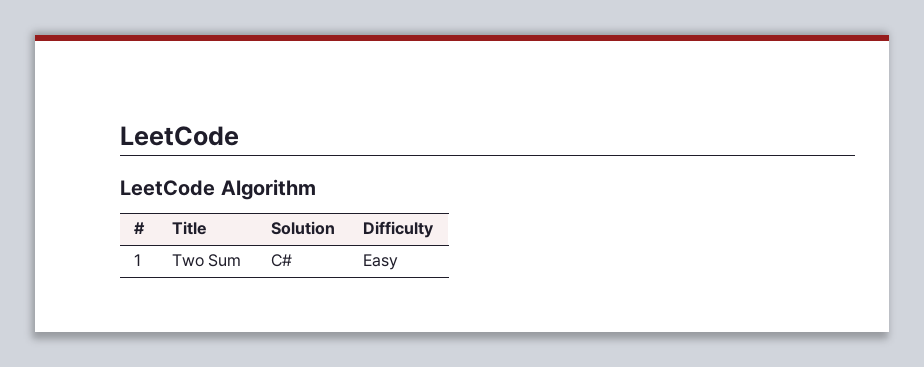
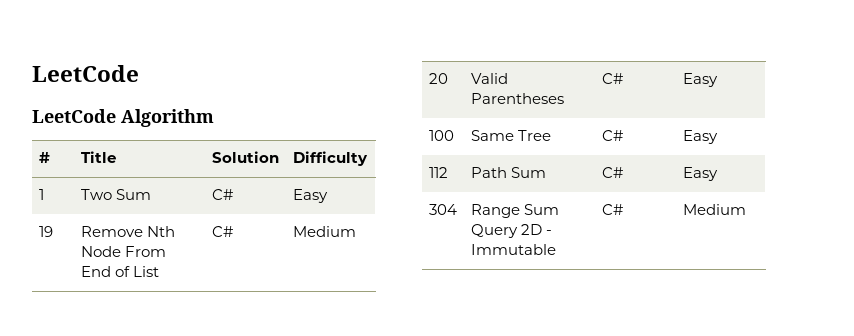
+ 19 | Remove Nth Node From End of List | C# | Medium
+ 20 | Valid Parentheses | C# | Easy
+ 100 | Same Tree | C# | Easy
+ 112 | Path Sum | C# | Easy
+ 304 | Range Sum Query 2D - Immutable | C# | Medium

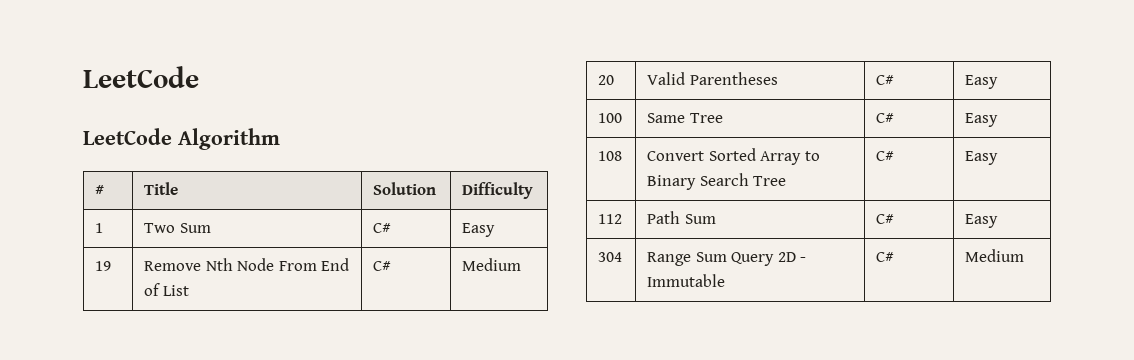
+ 108 | Convert Sorted Array to Binary Search Tree | C# | Easy

